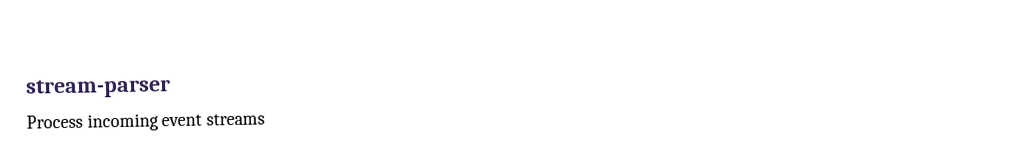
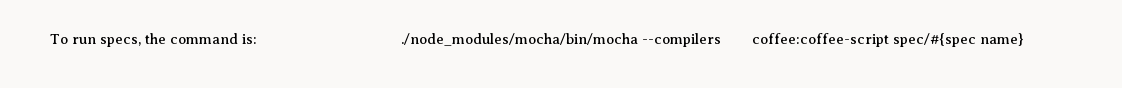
- stream-parser
- Process incoming event streams
+ To run specs, the command is: ./node_modules/mocha/bin/mocha --compilers coffee:coffee-script spec/#{spec name}

